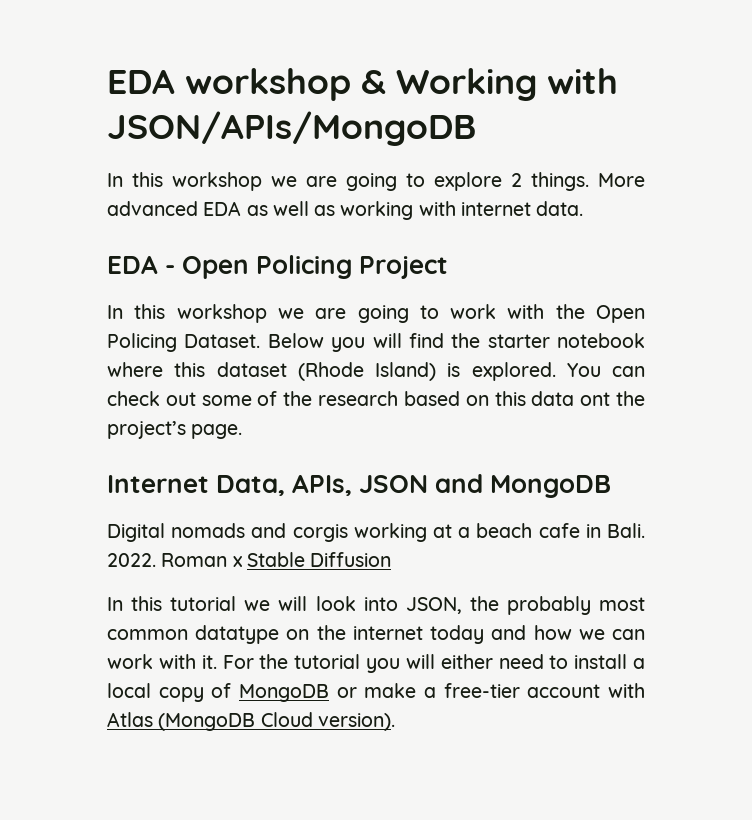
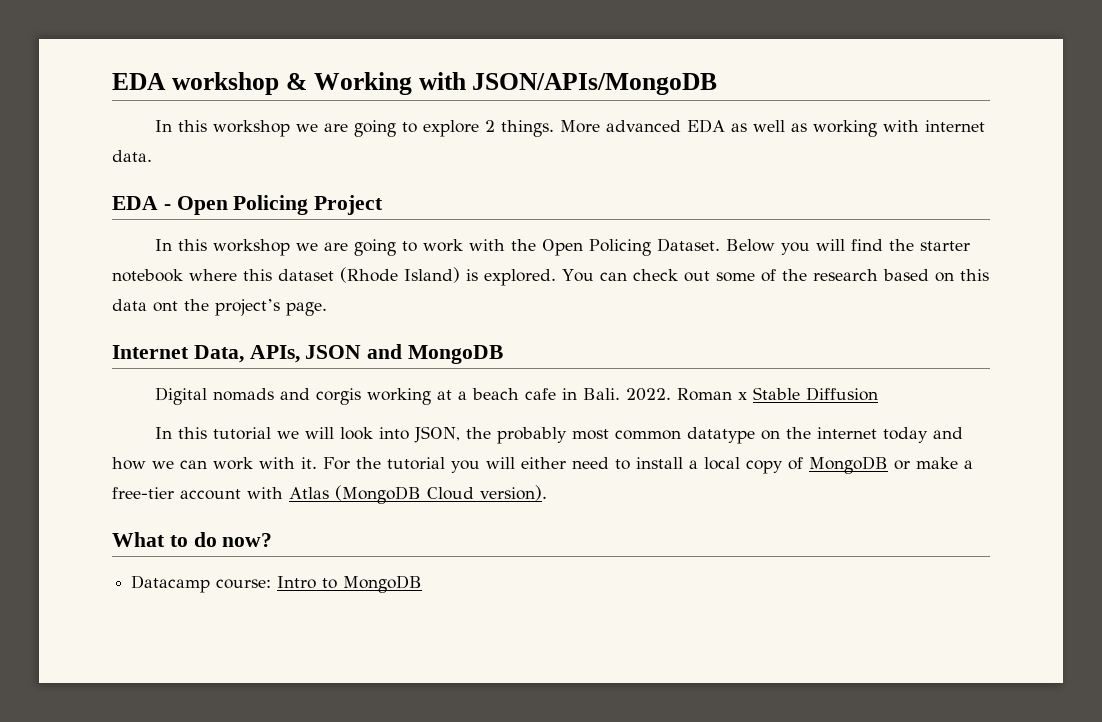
+ What to do now?
+ Datacamp course: Intro to MongoDB

